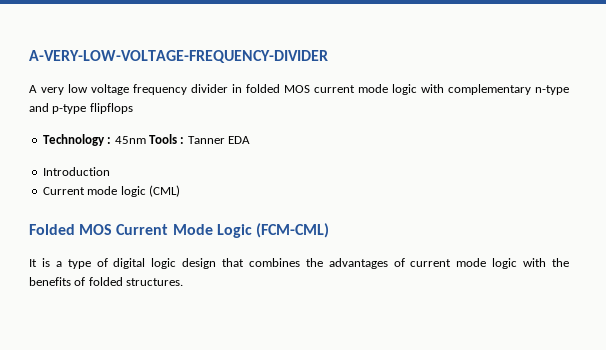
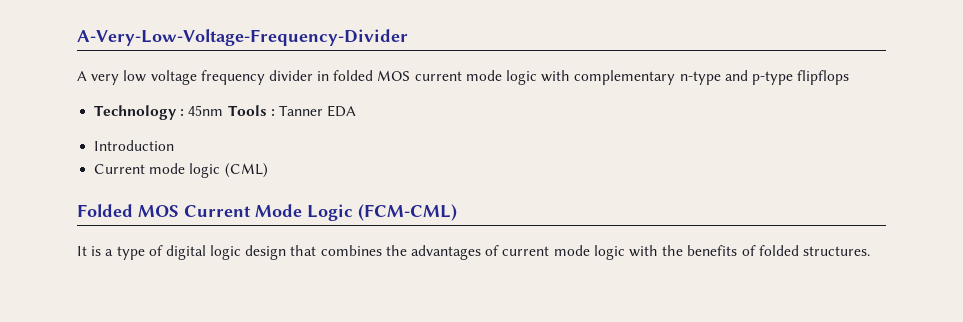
- A-VERY-LOW-VOLTAGE-FREQUENCY-DIVIDER
+ A-Very-Low-Voltage-Frequency-Divider

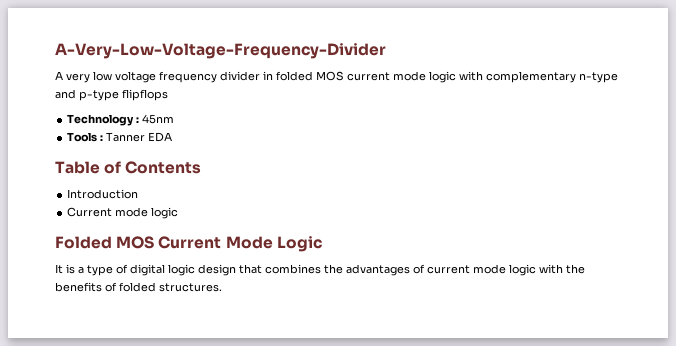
- Technology : 45nm Tools : Tanner EDA
+ Technology : 45nm
+ Tools : Tanner EDA
+ Table of Contents
- Current mode logic (CML)
+ Current mode logic
- Folded MOS Current Mode Logic (FCM-CML)
+ Folded MOS Current Mode Logic

